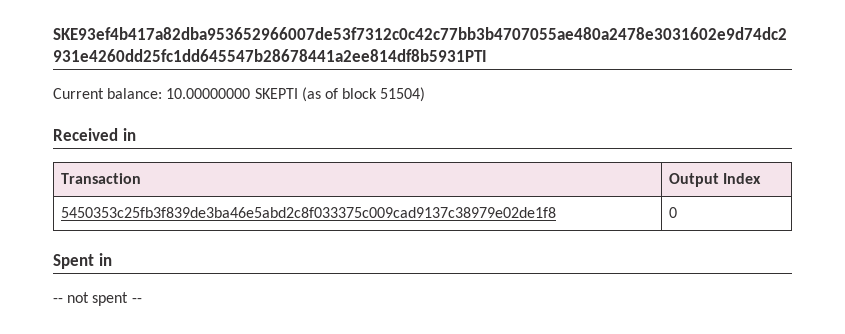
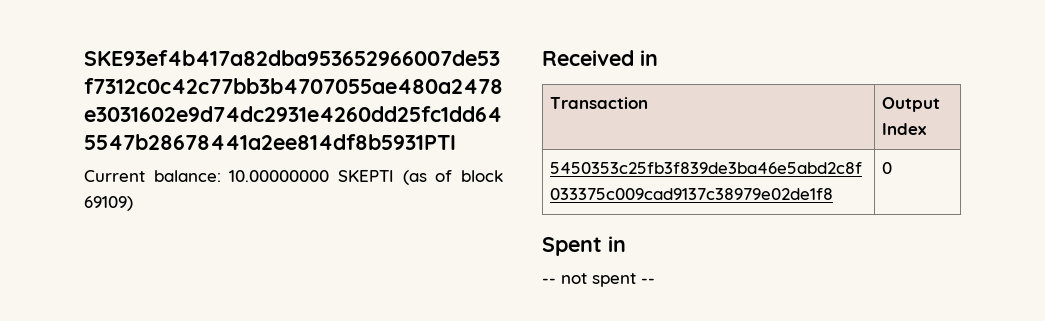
- Current balance: 10.00000000 SKEPTI (as of block 51504)
+ Current balance: 10.00000000 SKEPTI (as of block 69109)

